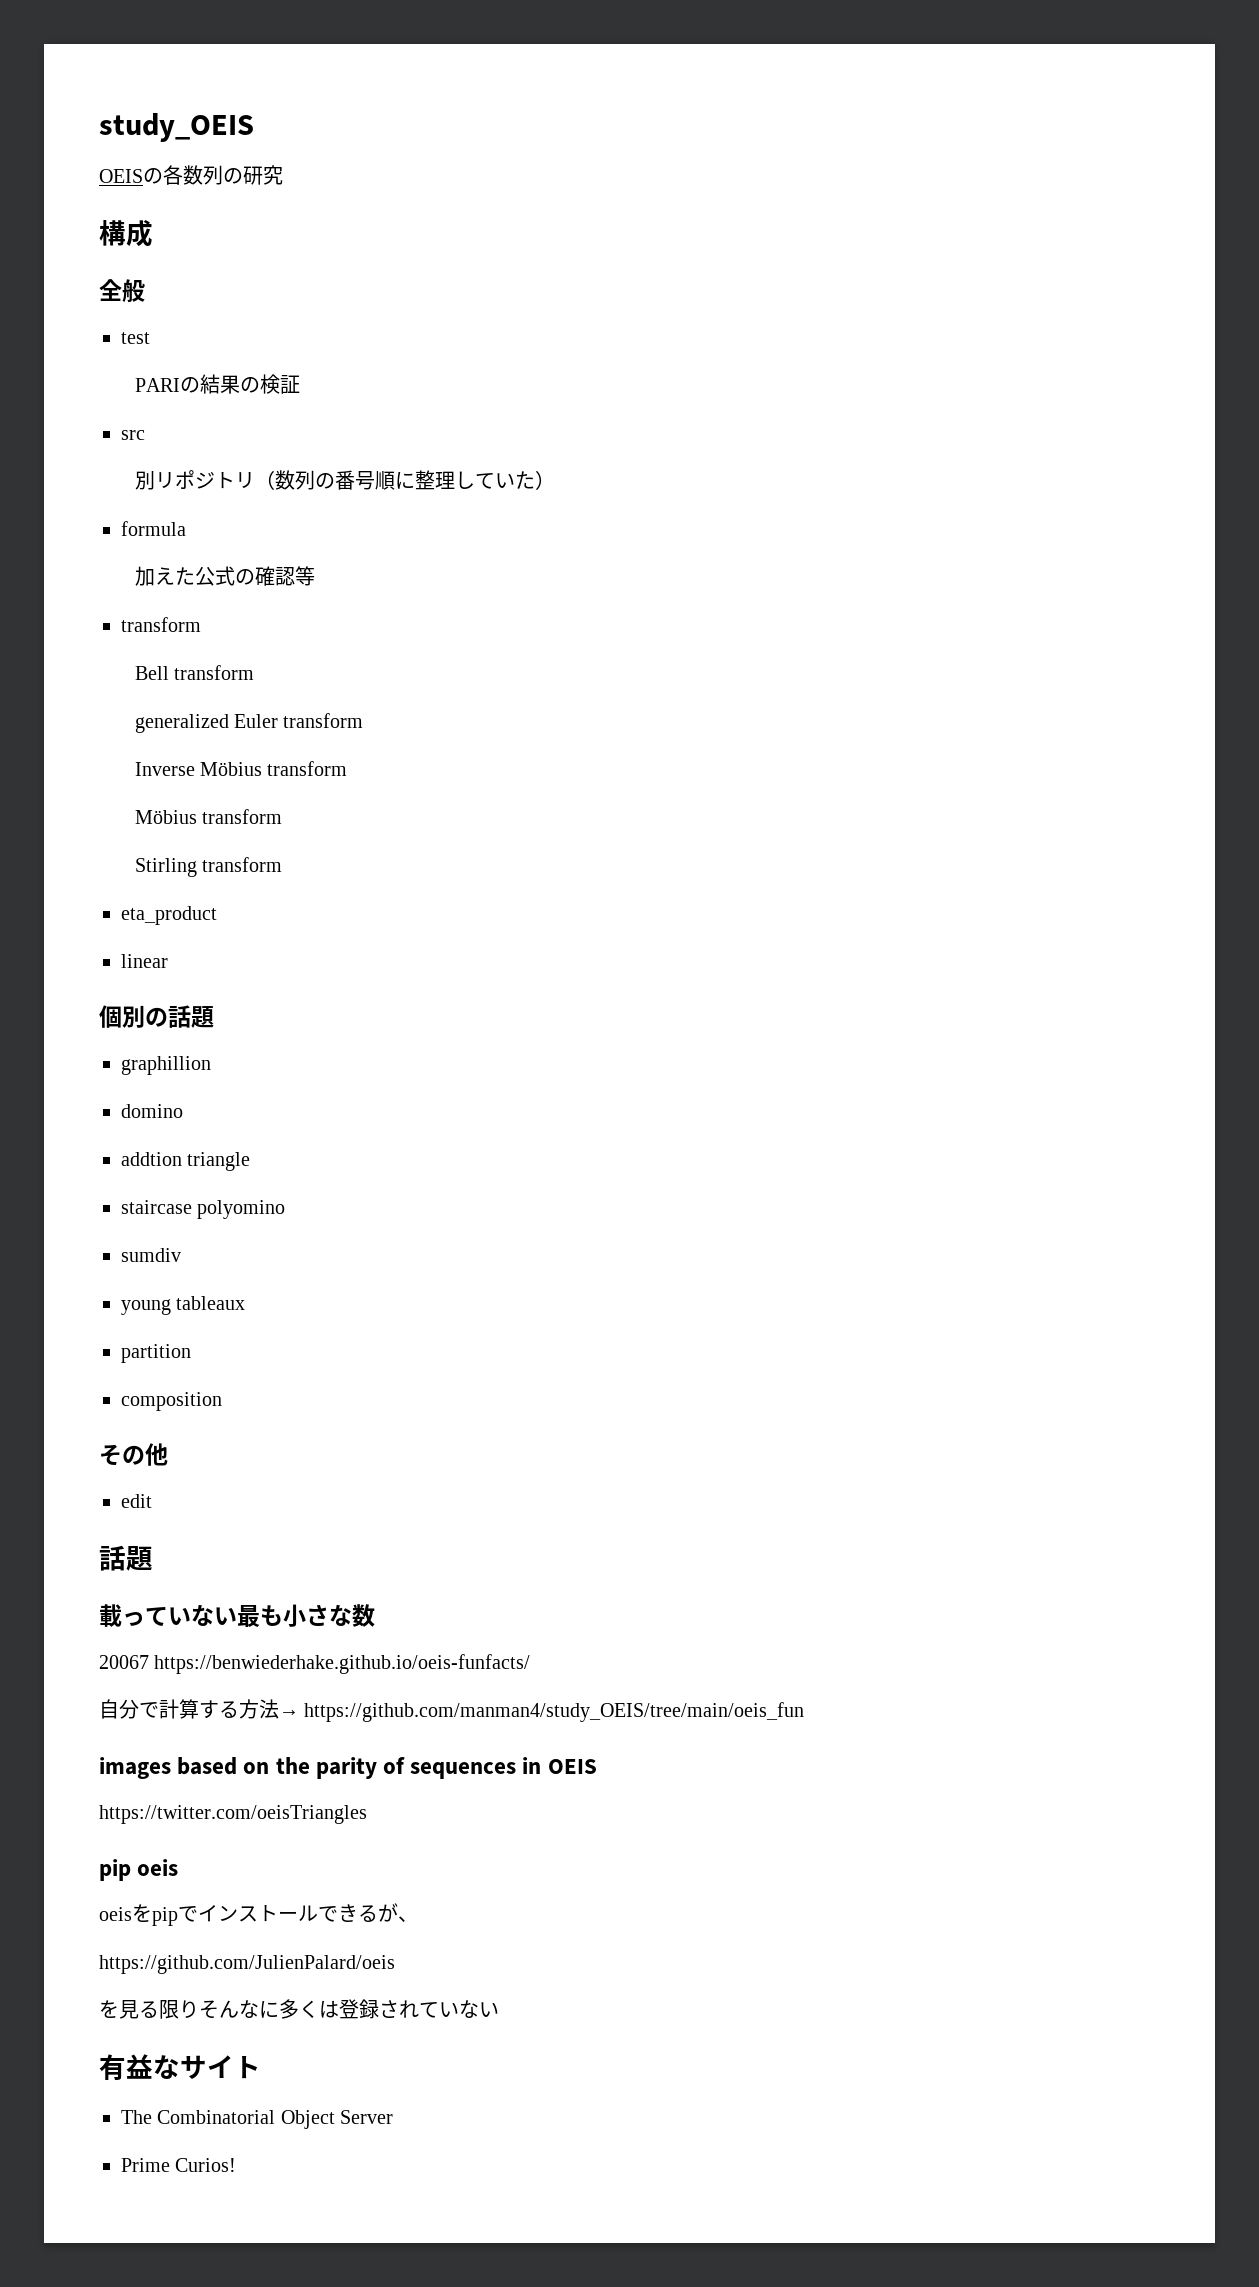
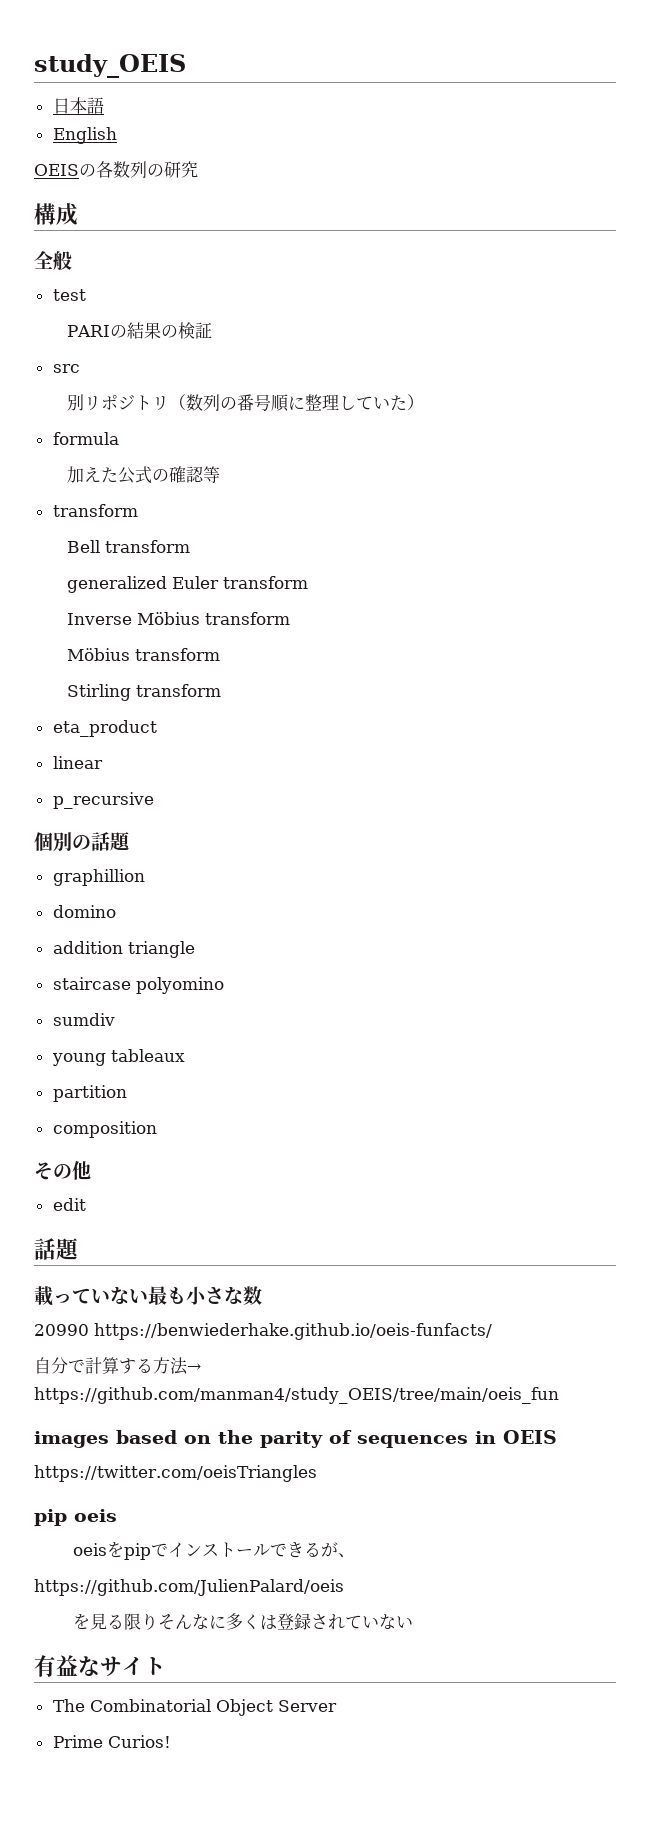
+ 日本語
+ English
+ p_recursive
- addtion triangle
+ addition triangle
- 20067 https://benwiederhake.github.io/oeis-funfacts/
+ 20990 https://benwiederhake.github.io/oeis-funfacts/

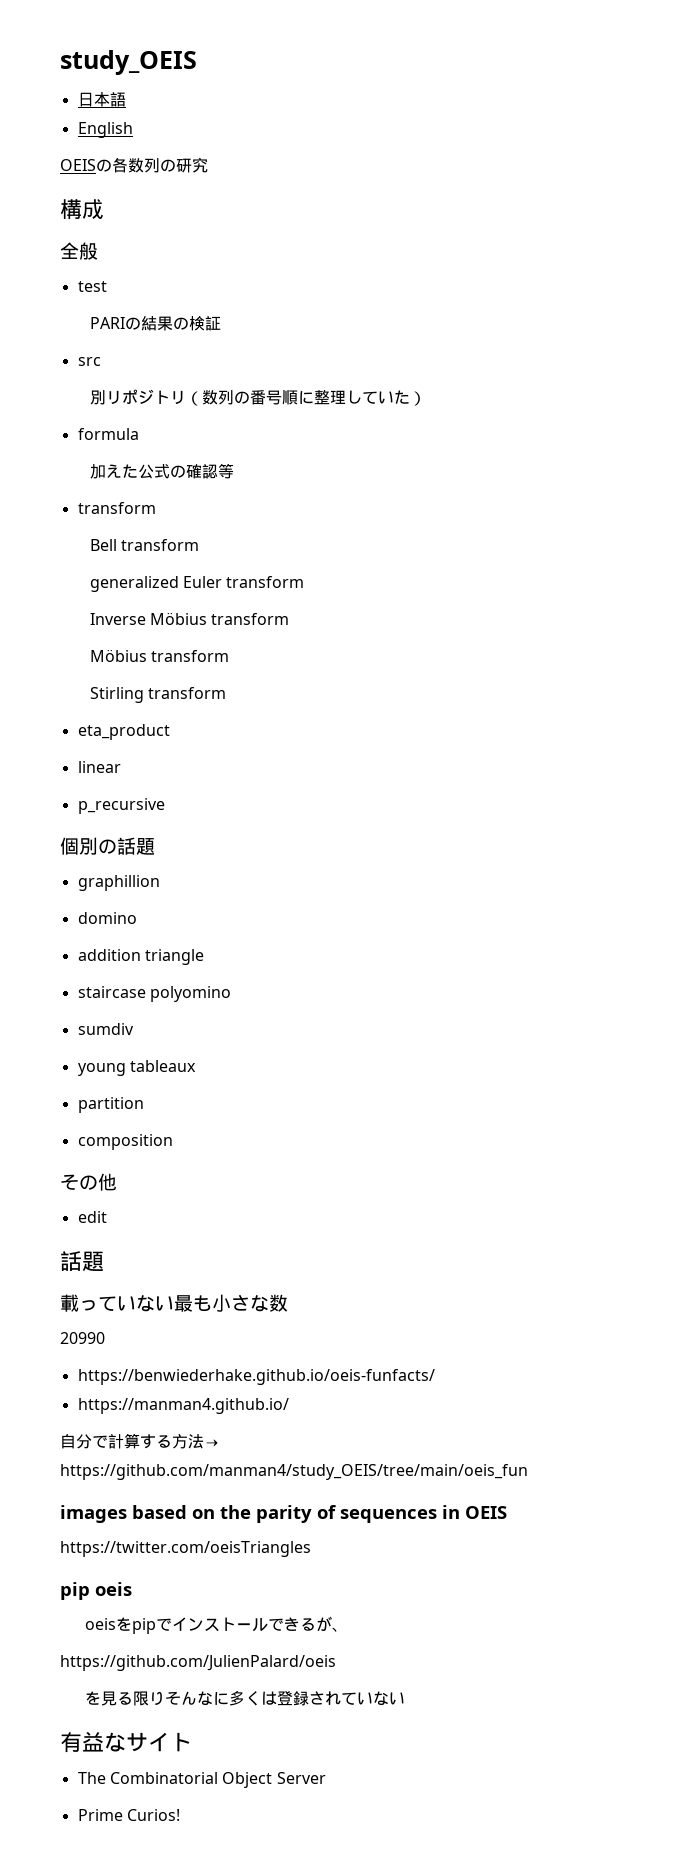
- 20990 https://benwiederhake.github.io/oeis-funfacts/
+ 20990
+ https://benwiederhake.github.io/oeis-funfacts/
+ https://manman4.github.io/

